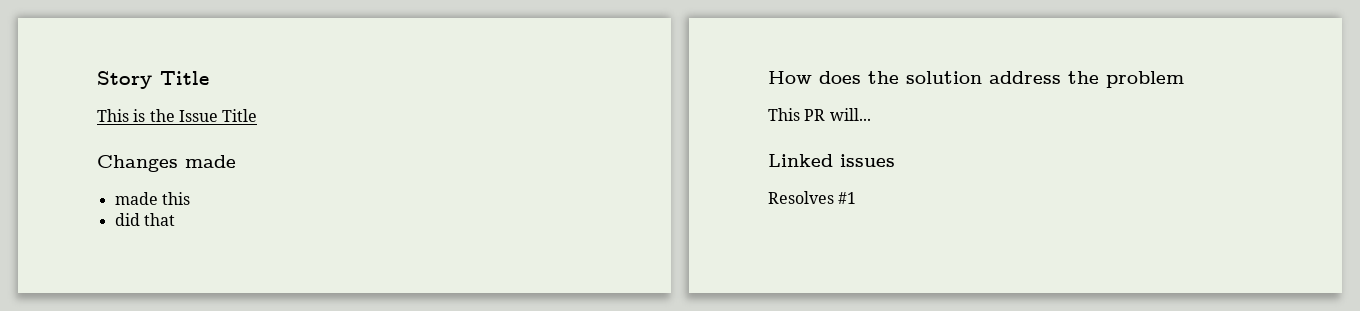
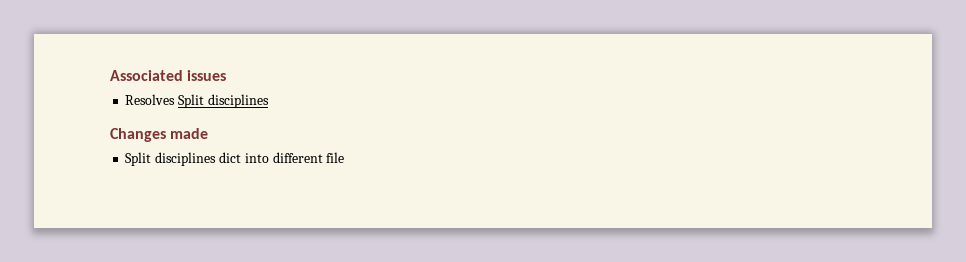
- Story Title
- This is the Issue Title
+ Associated issues
+ Resolves Split disciplines
  Changes made
- made this
- did that
- How does the solution address the problem
- This PR will...
- Linked issues
- Resolves #1
+ Split disciplines dict into different file

